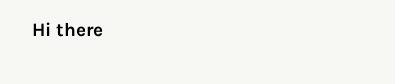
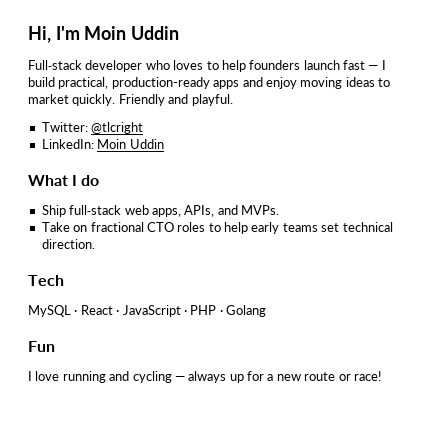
- Hi there
+ Hi, I'm Moin Uddin
+ Full‑stack developer who loves to help founders launch fast — I build practical, production-ready apps and enjoy moving ideas to market quickly. Friendly and playful.
+ Twitter: @tlcright
+ LinkedIn: Moin Uddin
+ What I do
+ Ship full‑stack web apps, APIs, and MVPs.
+ Take on fractional CTO roles to help early teams set technical direction.
+ Tech
+ MySQL · React · JavaScript · PHP · Golang
+ Fun
+ I love running and cycling — always up for a new route or race!

